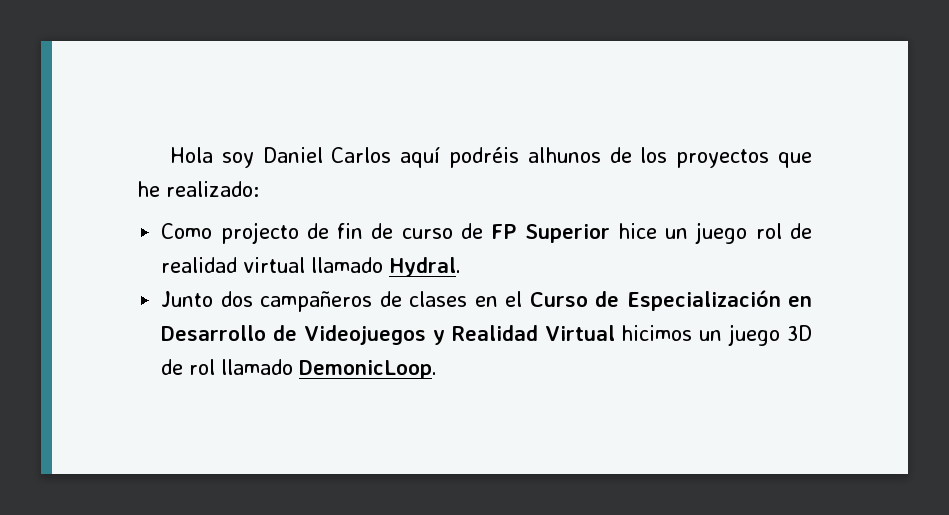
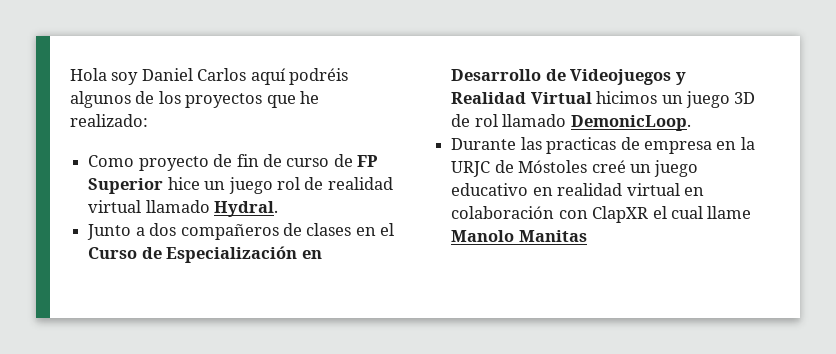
- Hola soy Daniel Carlos aquí podréis alhunos de los proyectos que he realizado:
+ Hola soy Daniel Carlos aquí podréis algunos de los proyectos que he realizado:
- Como projecto de fin de curso de FP Superior hice un juego rol de realidad virtual llamado Hydral.
+ Como proyecto de fin de curso de FP Superior hice un juego rol de realidad virtual llamado Hydral.
- Junto dos campañeros de clases en el Curso de Especialización en Desarrollo de Videojuegos y Realidad Virtual hicimos un juego 3D de rol llamado DemonicLoop.
+ Junto a dos compañeros de clases en el Curso de Especialización en Desarrollo de Videojuegos y Realidad Virtual hicimos un juego 3D de rol llamado DemonicLoop.
+ Durante las practicas de empresa en la URJC de Móstoles creé un juego educativo en realidad virtual en colaboración con ClapXR el cual llame Manolo Manitas

